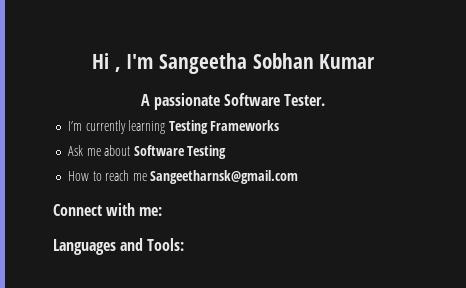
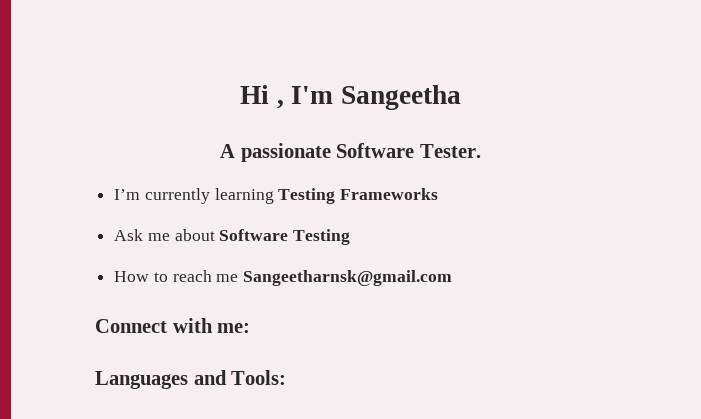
- Hi , I'm Sangeetha Sobhan Kumar
+ Hi , I'm Sangeetha

